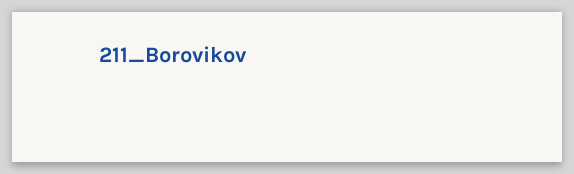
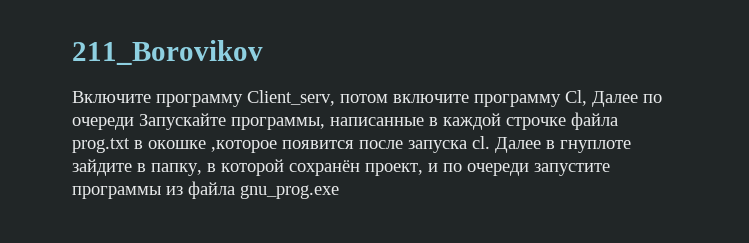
+ Включите программу Client_serv, потом включите программу Cl, Далее по очереди Запускайте программы, написанные в каждой строчке файла prog.txt в окошке ,которое появится после запуска cl. Далее в гнуплоте зайдите в папку, в которой сохранён проект, и по очереди запустите программы из файла gnu_prog.exe

